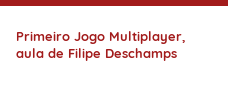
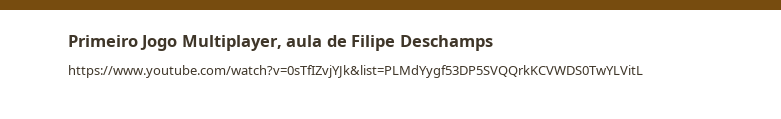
+ https://www.youtube.com/watch?v=0sTfIZvjYJk&list=PLMdYygf53DP5SVQQrkKCVWDS0TwYLVitL

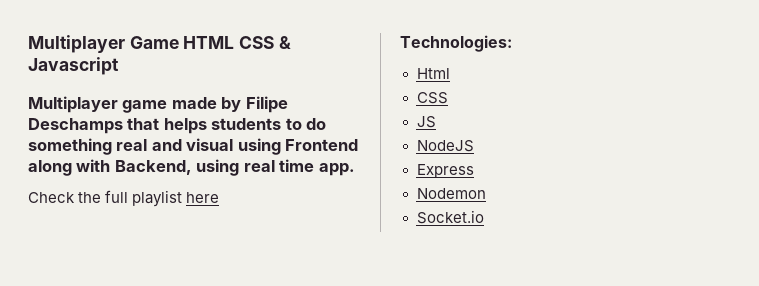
- Primeiro Jogo Multiplayer, aula de Filipe Deschamps
- https://www.youtube.com/watch?v=0sTfIZvjYJk&list=PLMdYygf53DP5SVQQrkKCVWDS0TwYLVitL
+ Multiplayer Game HTML CSS & Javascript
+ Multiplayer game made by Filipe Deschamps that helps students to do something real and visual using Frontend along with Backend, using real time app.
+ Check the full playlist here
+ Technologies:
+ Html
+ CSS
+ JS
+ NodeJS
+ Express
+ Nodemon
+ Socket.io

